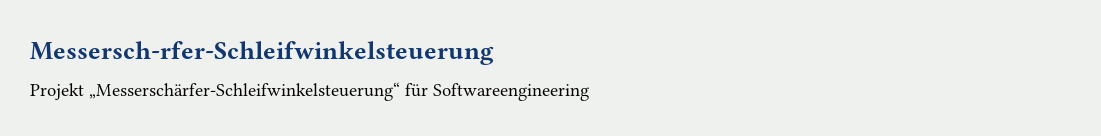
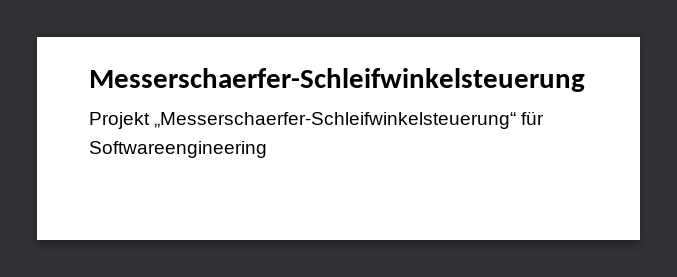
- Messersch-rfer-Schleifwinkelsteuerung
+ Messerschaerfer-Schleifwinkelsteuerung
- Projekt „Messerschärfer-Schleifwinkelsteuerung“ für Softwareengineering
+ Projekt „Messerschaerfer-Schleifwinkelsteuerung“ für Softwareengineering

